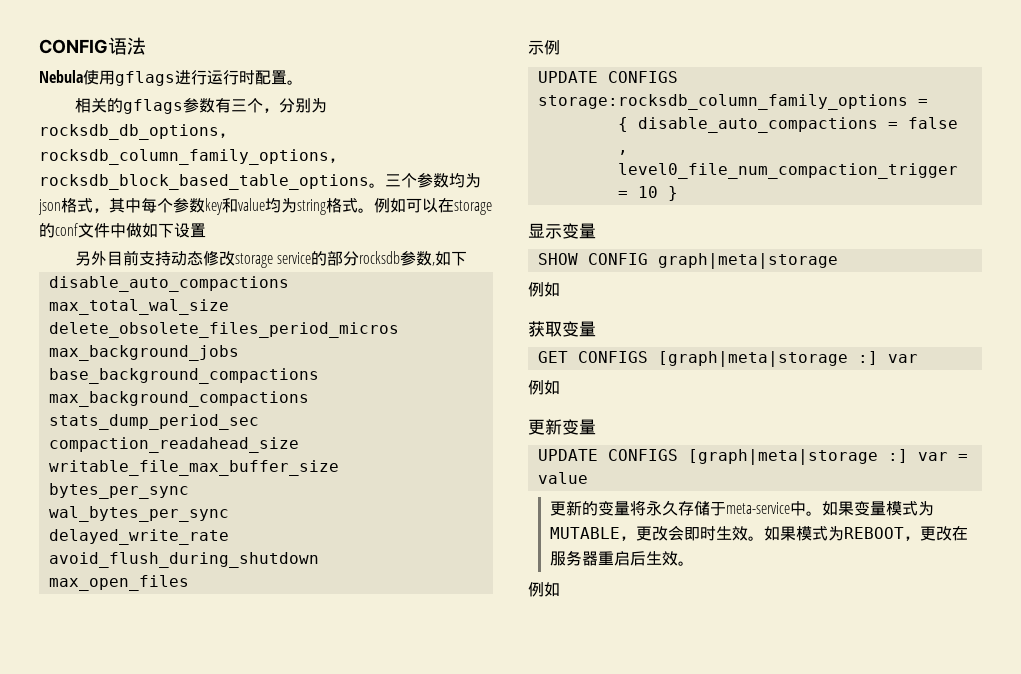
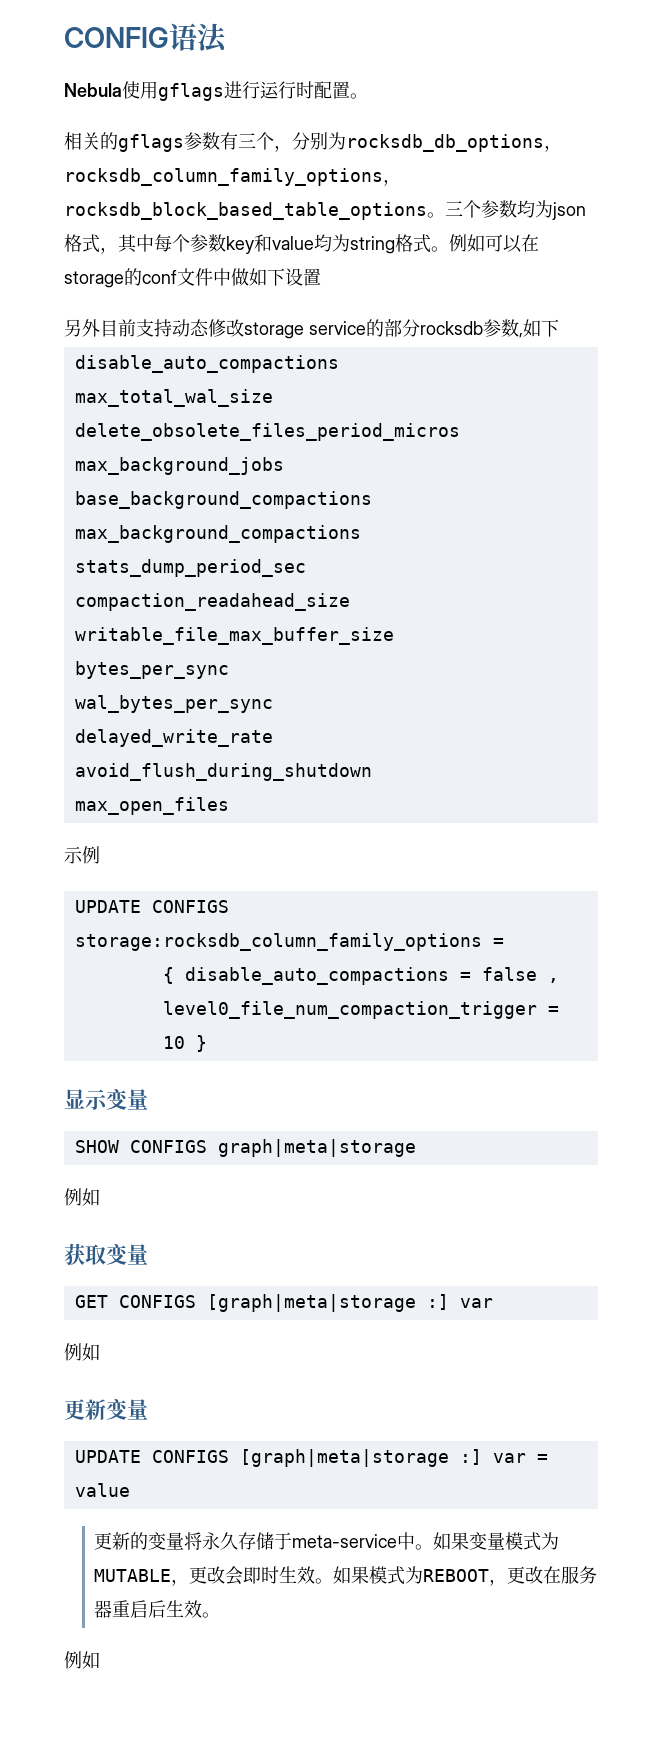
- SHOW CONFIG graph|meta|storage
+ SHOW CONFIGS graph|meta|storage

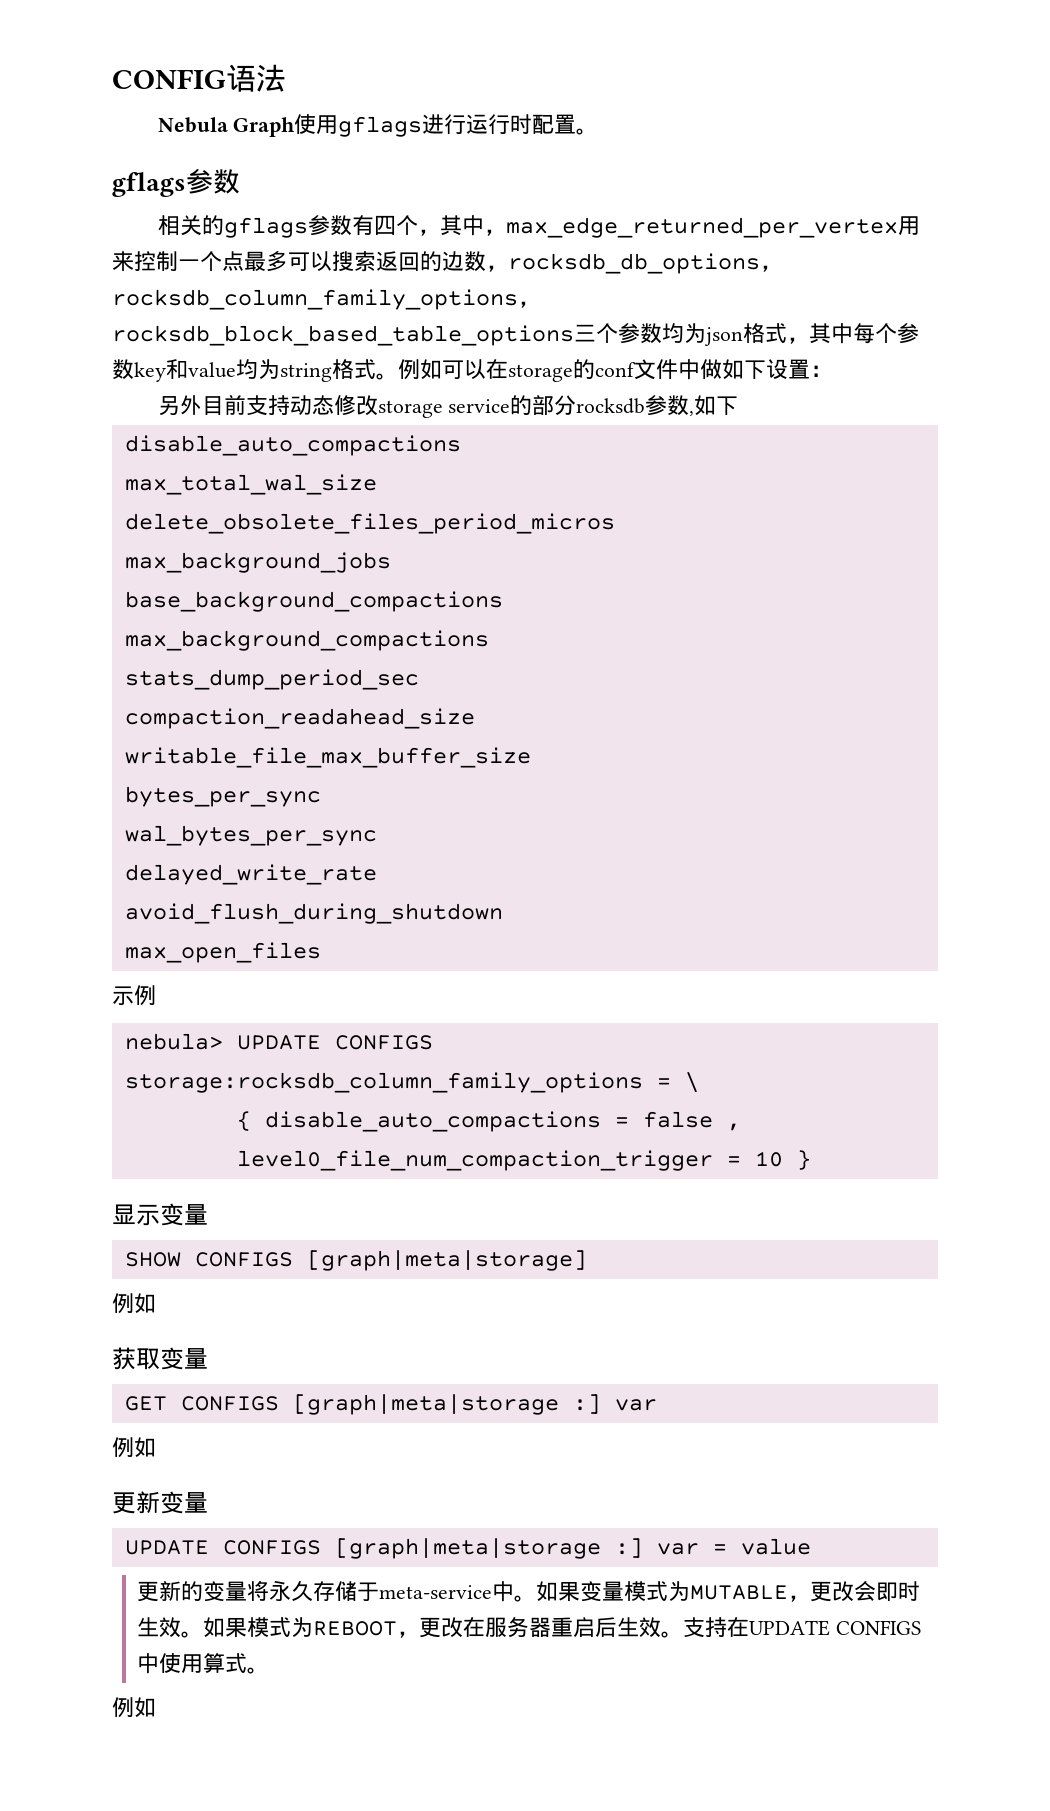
- Nebula使用gflags进行运行时配置。
+ Nebula Graph使用gflags进行运行时配置。
+ gflags参数
- 相关的gflags参数有三个，分别为rocksdb_db_options，rocksdb_column_family_options，rocksdb_block_based_table_options。三个参数均为json格式，其中每个参数key和value均为string格式。
+ 相关的gflags参数有四个，其中，max_edge_returned_per_vertex用来控制一个点最多可以搜索返回的边数，rocksdb_db_options，rocksdb_column_family_options，rocksdb_block_based_table_options三个参数均为json格式，其中每个参数key和value均为string格式。
- 例如可以在storage的conf文件中做如下设置
+ 例如可以在storage的conf文件中做如下设置：
- UPDATE CONFIGS storage:rocksdb_column_family_options =
+ nebula> UPDATE CONFIGS storage:rocksdb_column_family_options = \
- SHOW CONFIGS graph|meta|storage
+ SHOW CONFIGS [graph|meta|storage]
+ 支持在UPDATE CONFIGS中使用算式。

